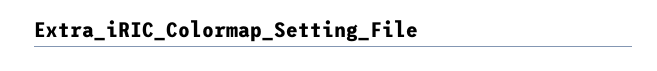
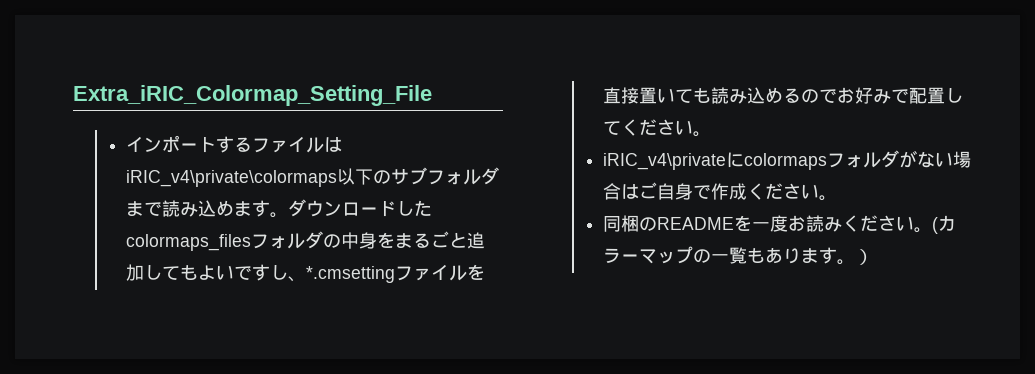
+ インポートするファイルはiRIC_v4\private\colormaps以下のサブフォルダまで読み込めます。ダウンロードしたcolormaps_filesフォルダの中身をまるごと追加してもよいですし、*.cmsettingファイルを直接置いても読み込めるのでお好みで配置してください。
+ iRIC_v4\privateにcolormapsフォルダがない場合はご自身で作成ください。
+ 同梱のREADMEを一度お読みください。(カラーマップの一覧もあります。）

